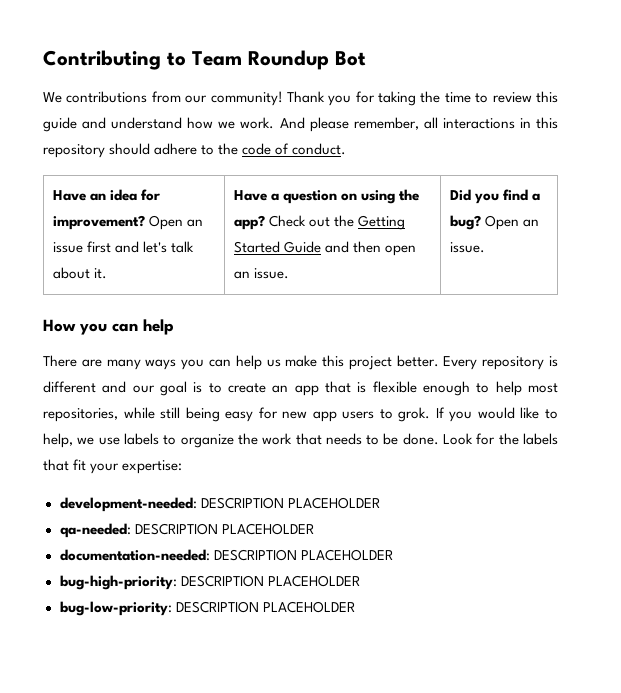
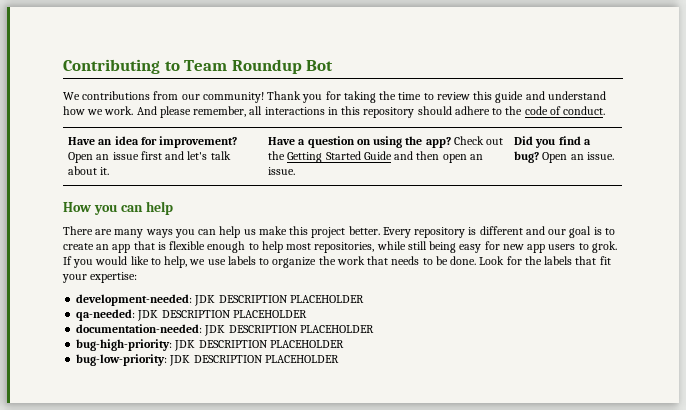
- development-needed: DESCRIPTION PLACEHOLDER
+ development-needed: JDK DESCRIPTION PLACEHOLDER
- qa-needed: DESCRIPTION PLACEHOLDER
+ qa-needed: JDK DESCRIPTION PLACEHOLDER
- documentation-needed: DESCRIPTION PLACEHOLDER
+ documentation-needed: JDK DESCRIPTION PLACEHOLDER
- bug-high-priority: DESCRIPTION PLACEHOLDER
+ bug-high-priority: JDK DESCRIPTION PLACEHOLDER
- bug-low-priority: DESCRIPTION PLACEHOLDER
+ bug-low-priority: JDK DESCRIPTION PLACEHOLDER

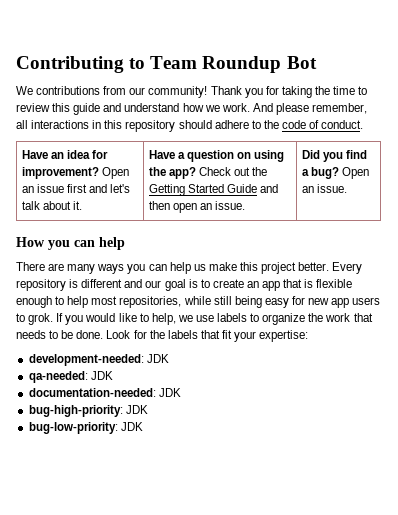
- development-needed: JDK DESCRIPTION PLACEHOLDER
+ development-needed: JDK
- qa-needed: JDK DESCRIPTION PLACEHOLDER
+ qa-needed: JDK
- documentation-needed: JDK DESCRIPTION PLACEHOLDER
+ documentation-needed: JDK
- bug-high-priority: JDK DESCRIPTION PLACEHOLDER
+ bug-high-priority: JDK
- bug-low-priority: JDK DESCRIPTION PLACEHOLDER
+ bug-low-priority: JDK

